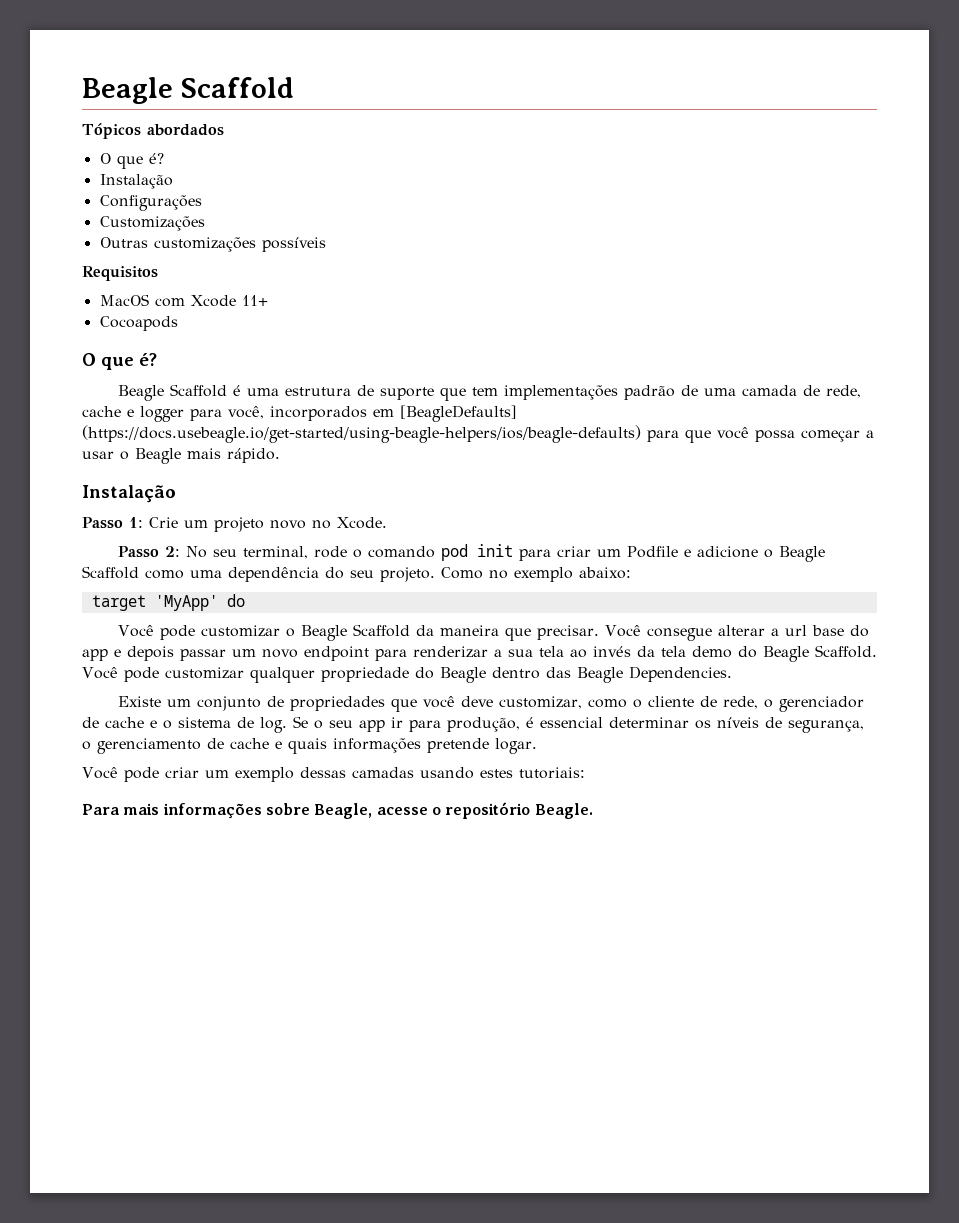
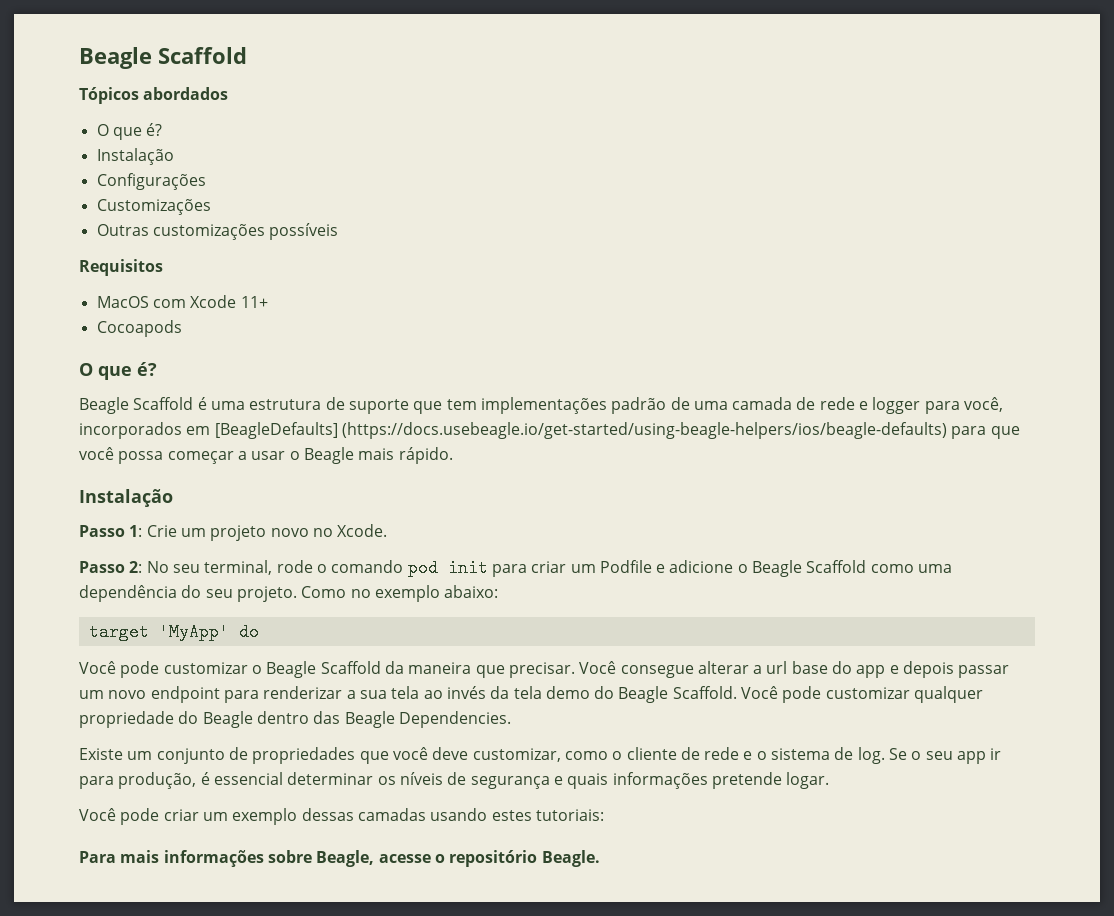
- Beagle Scaffold é uma estrutura de suporte que tem implementações padrão de uma camada de rede, cache e logger para você, incorporados em [BeagleDefaults] (https://docs.usebeagle.io/get-started/using-beagle-helpers/ios/beagle-defaults) para que você possa começar a usar o Beagle mais rápido.
+ Beagle Scaffold é uma estrutura de suporte que tem implementações padrão de uma camada de rede e logger para você, incorporados em [BeagleDefaults] (https://docs.usebeagle.io/get-started/using-beagle-helpers/ios/beagle-defaults) para que você possa começar a usar o Beagle mais rápido.
- Existe um conjunto de propriedades que você deve customizar, como o cliente de rede, o gerenciador de cache e o sistema de log.
+ Existe um conjunto de propriedades que você deve customizar, como o cliente de rede e o sistema de log.
- Se o seu app ir para produção, é essencial determinar os níveis de segurança, o gerenciamento de cache e quais informações pretende logar.
+ Se o seu app ir para produção, é essencial determinar os níveis de segurança e quais informações pretende logar.

